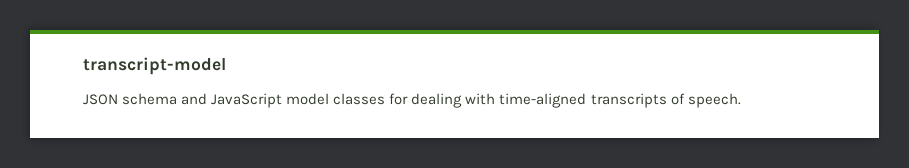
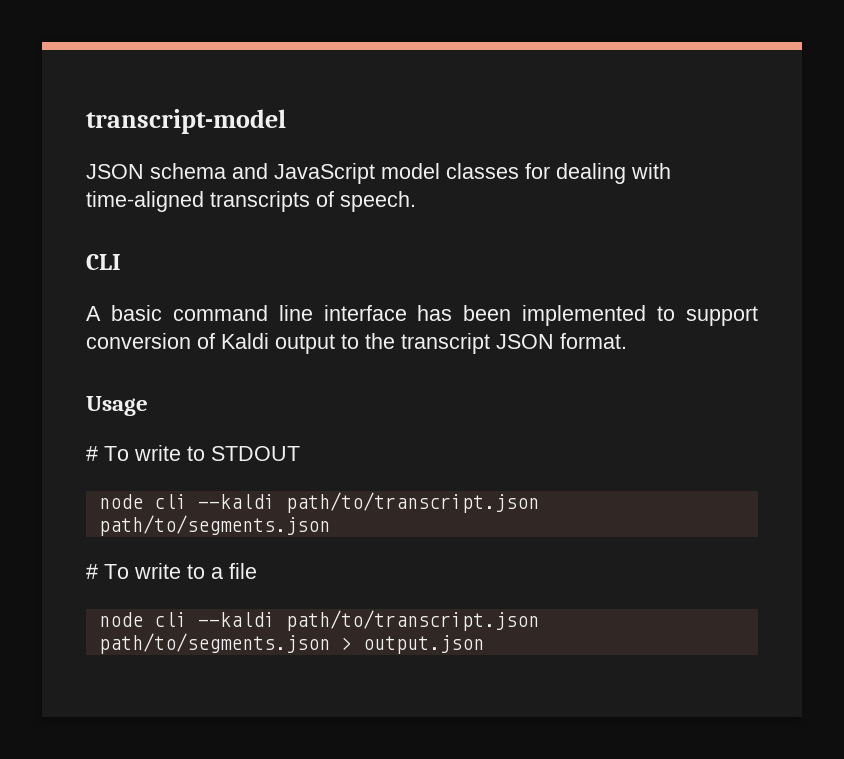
+ CLI
+ A basic command line interface has been implemented to support conversion of Kaldi output to the transcript JSON format.
+ Usage
+ # To write to STDOUT
+ node cli --kaldi path/to/transcript.json path/to/segments.json
+ # To write to a file
+ node cli --kaldi path/to/transcript.json path/to/segments.json > output.json

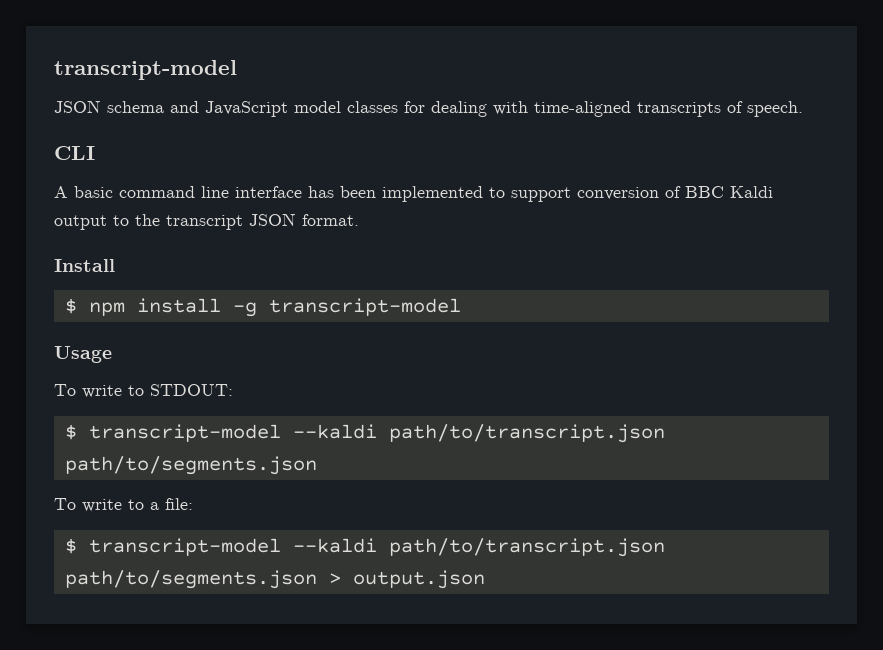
- A basic command line interface has been implemented to support conversion of Kaldi output to the transcript JSON format.
+ A basic command line interface has been implemented to support conversion of BBC Kaldi output to the transcript JSON format.
+ Install
+ $ npm install -g transcript-model
- # To write to STDOUT
- node cli --kaldi path/to/transcript.json path/to/segments.json
+ To write to STDOUT:
+ $ transcript-model --kaldi path/to/transcript.json path/to/segments.json
- # To write to a file
- node cli --kaldi path/to/transcript.json path/to/segments.json > output.json
+ To write to a file:
+ $ transcript-model --kaldi path/to/transcript.json path/to/segments.json > output.json

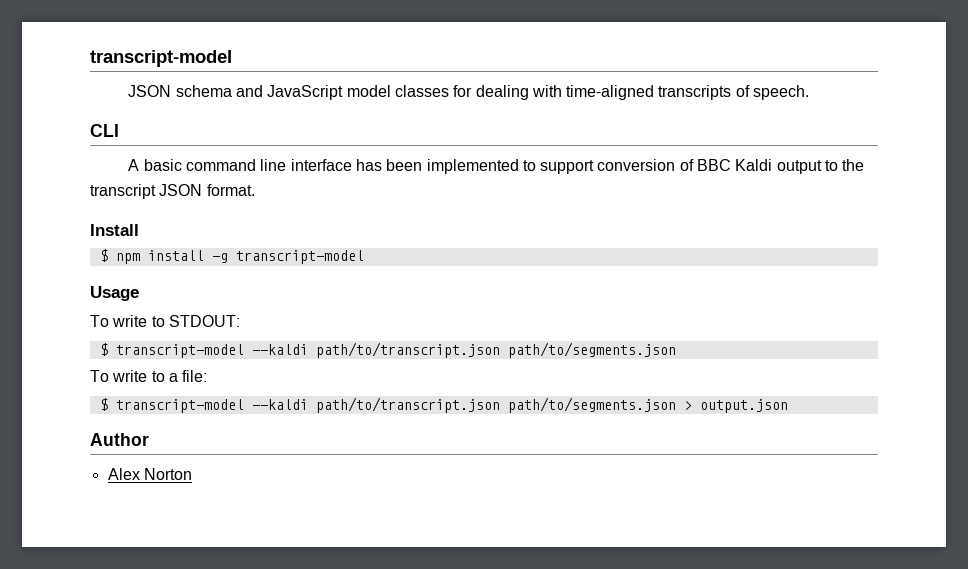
+ Author
+ Alex Norton

